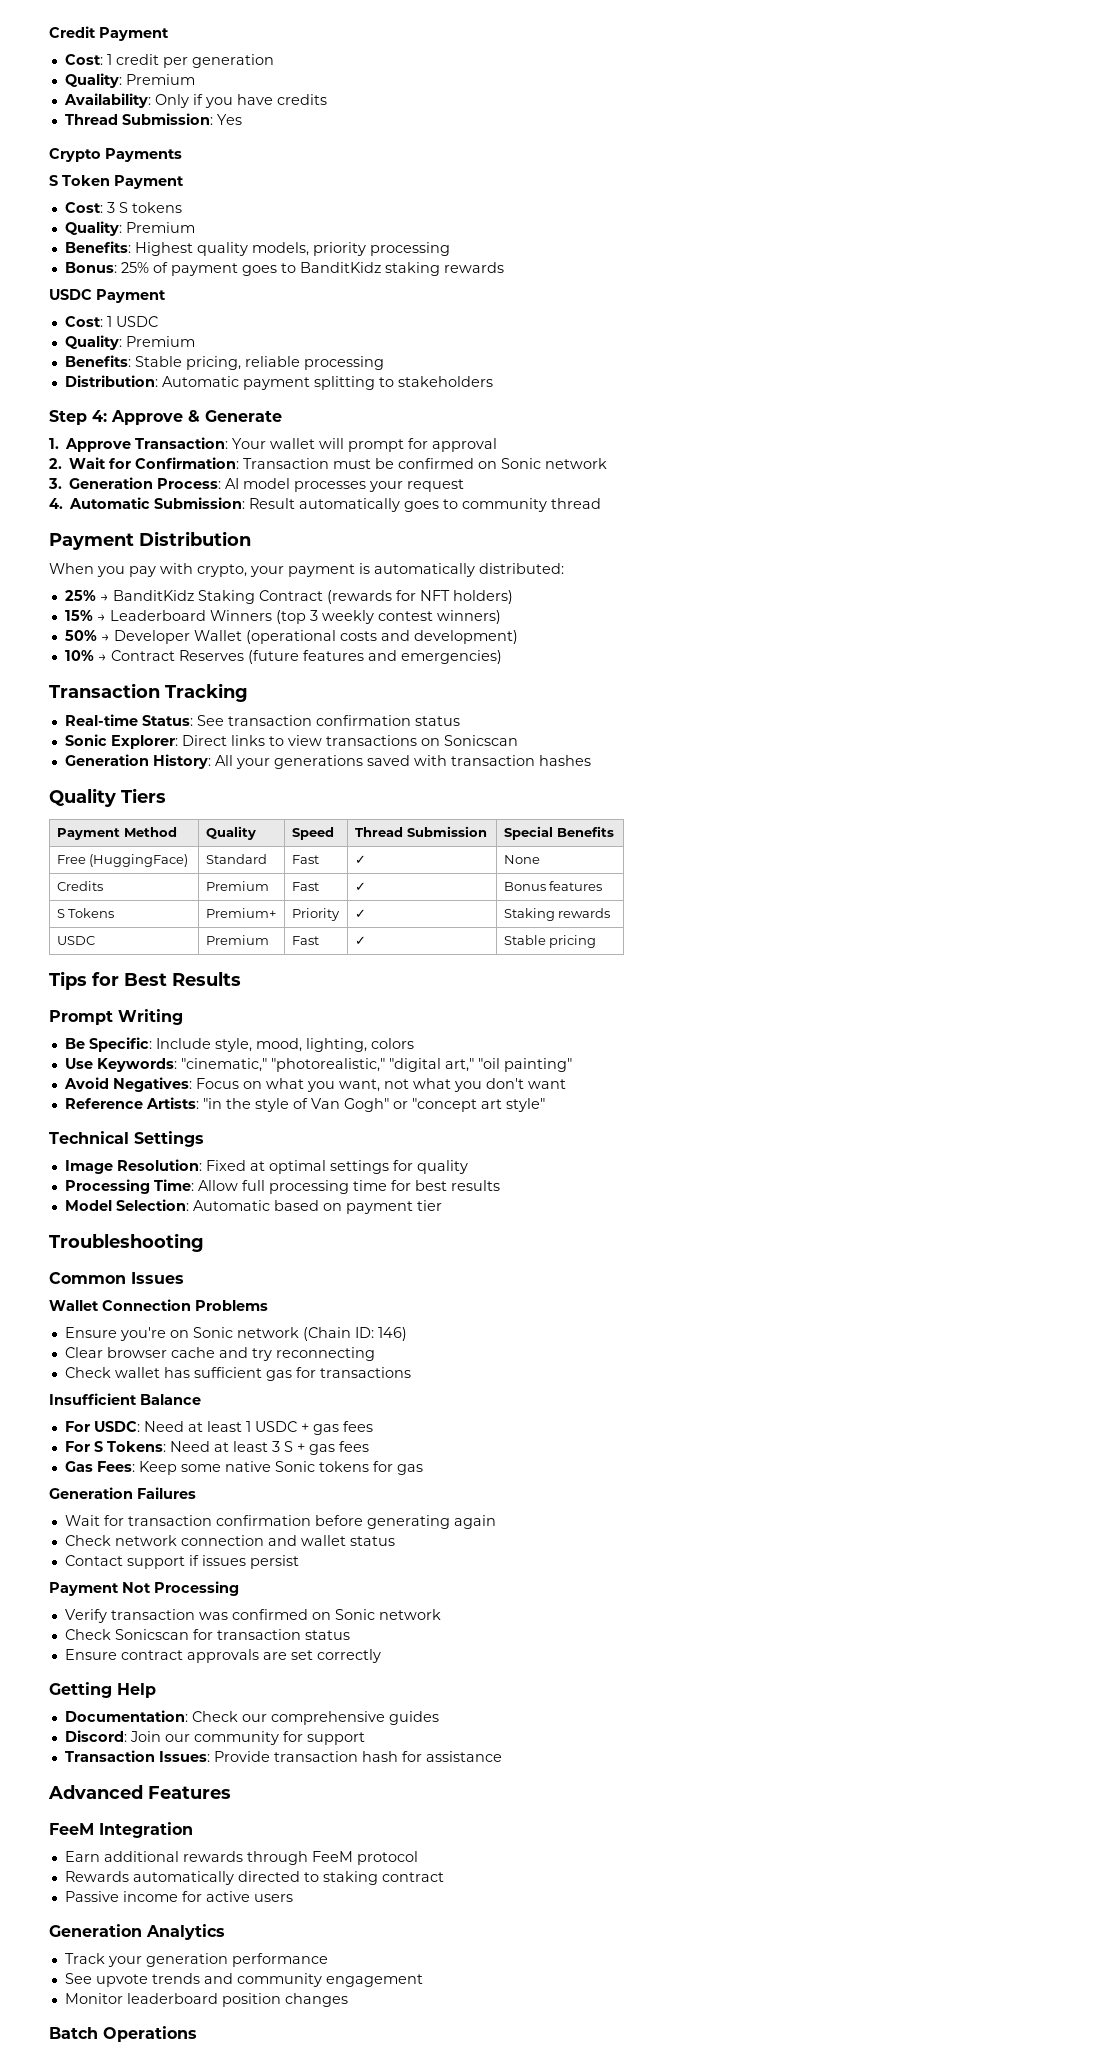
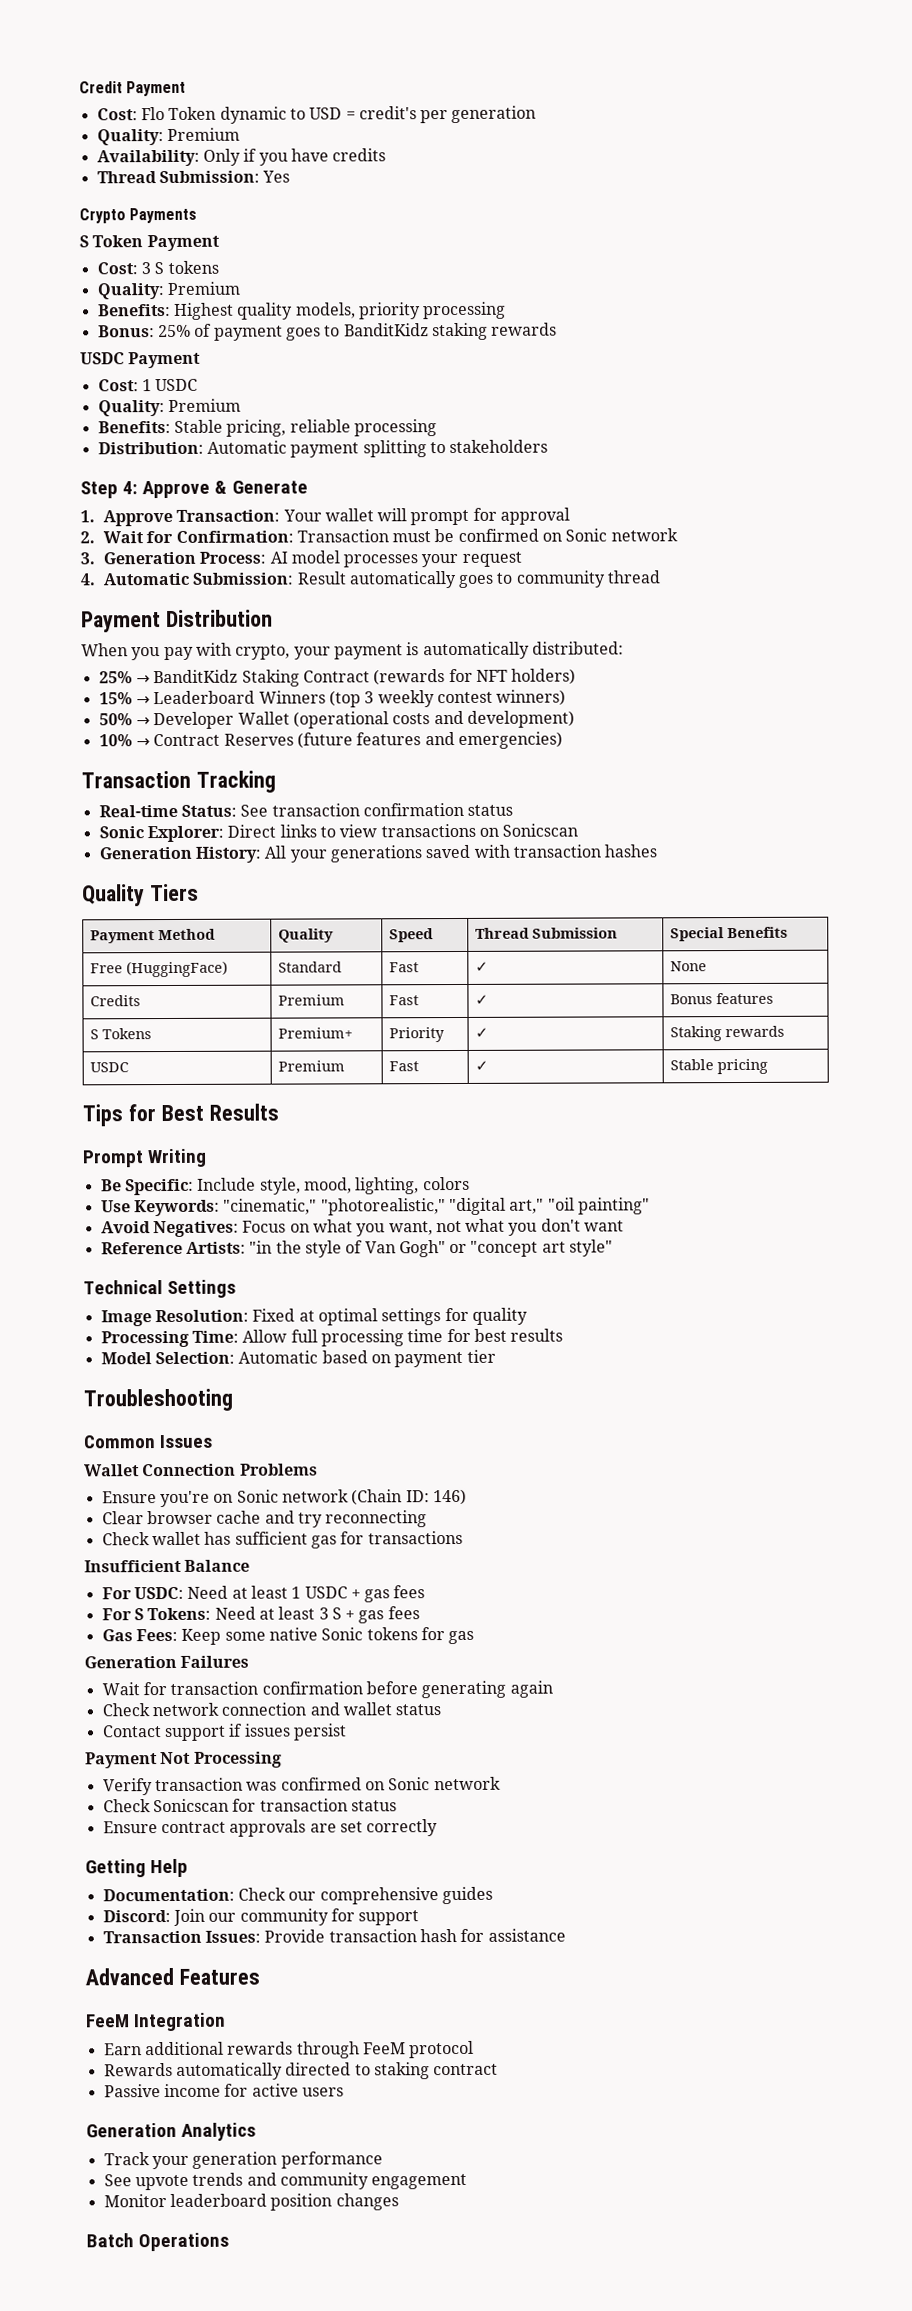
- Cost: 1 credit per generation
+ Cost: Flo Token dynamic to USD = credit's per generation

